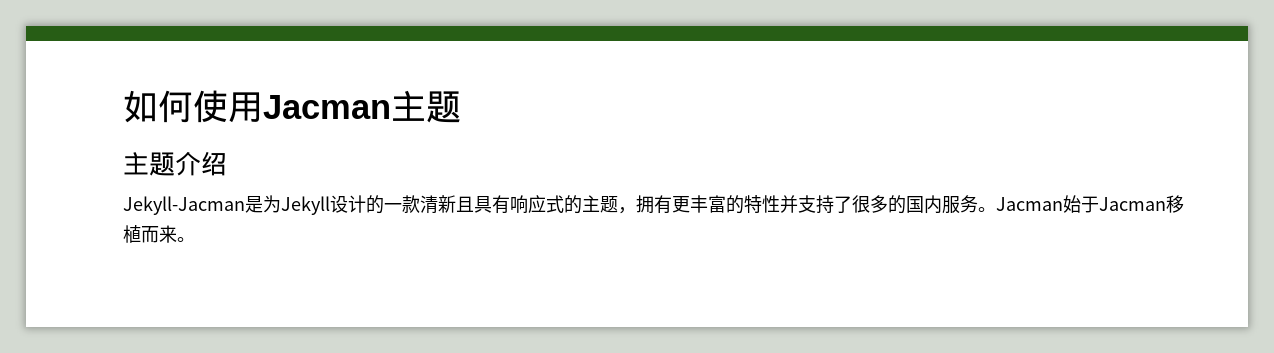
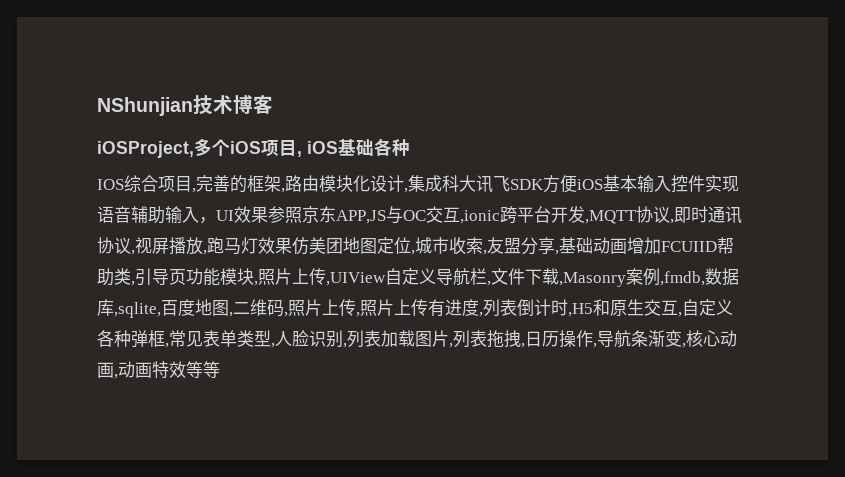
- 如何使用Jacman主题
- 主题介绍
- Jekyll-Jacman是为Jekyll设计的一款清新且具有响应式的主题，拥有更丰富的特性并支持了很多的国内服务。Jacman始于Jacman移植而来。
+ NShunjian技术博客
+ iOSProject,多个iOS项目, iOS基础各种
+ IOS综合项目,完善的框架,路由模块化设计,集成科大讯飞SDK方便iOS基本输入控件实现语音辅助输入，UI效果参照京东APP,JS与OC交互,ionic跨平台开发,MQTT协议,即时通讯协议,视屏播放,跑马灯效果仿美团地图定位,城市收索,友盟分享,基础动画增加FCUIID帮助类,引导页功能模块,照片上传,UIView自定义导航栏,文件下载,Masonry案例,fmdb,数据库,sqlite,百度地图,二维码,照片上传,照片上传有进度,列表倒计时,H5和原生交互,自定义各种弹框,常见表单类型,人脸识别,列表加载图片,列表拖拽,日历操作,导航条渐变,核心动画,动画特效等等

